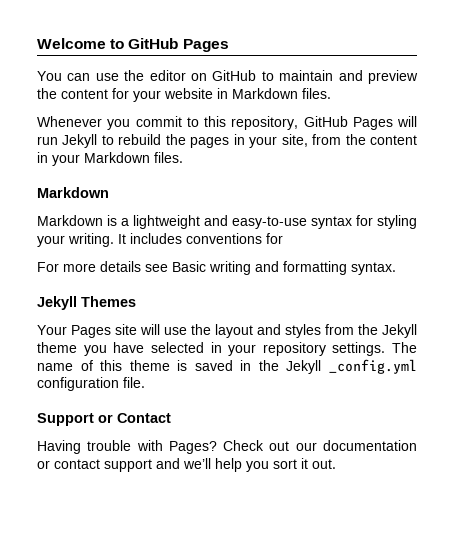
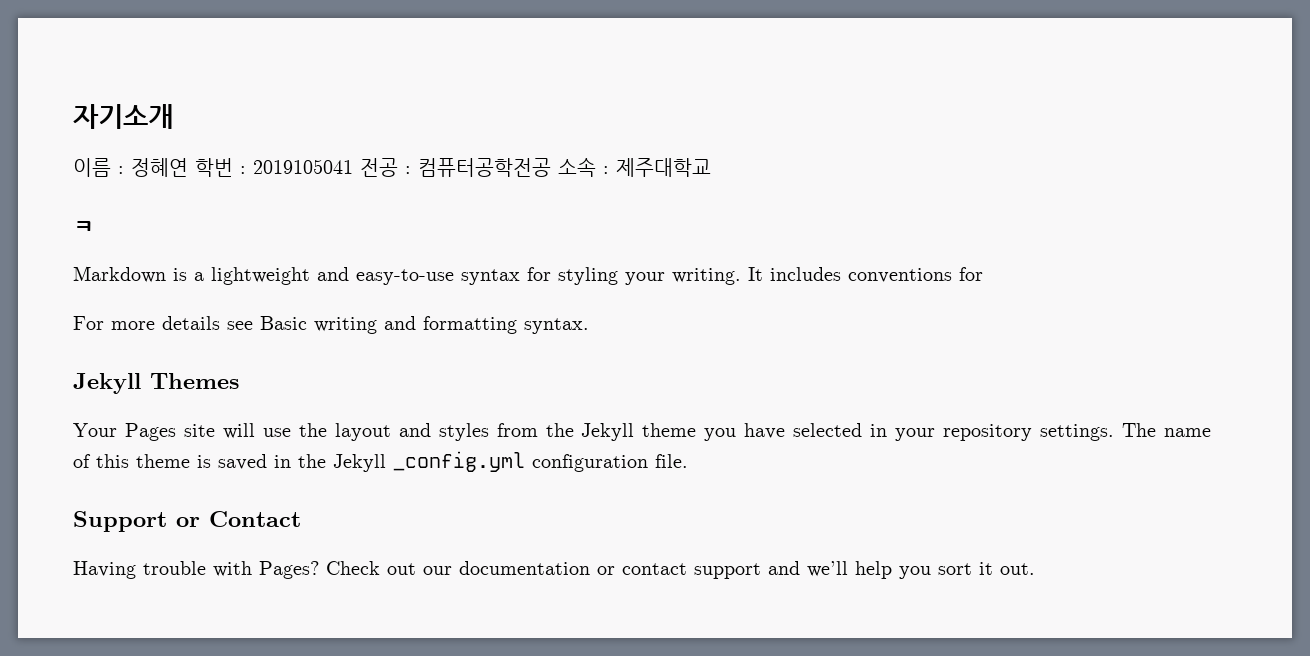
- Welcome to GitHub Pages
- You can use the editor on GitHub to maintain and preview the content for your website in Markdown files.
- Whenever you commit to this repository, GitHub Pages will run Jekyll to rebuild the pages in your site, from the content in your Markdown files.
- Markdown
+ 자기소개
+ 이름 : 정혜연 학번 : 2019105041 전공 : 컴퓨터공학전공 소속 : 제주대학교
+ ㅋ

